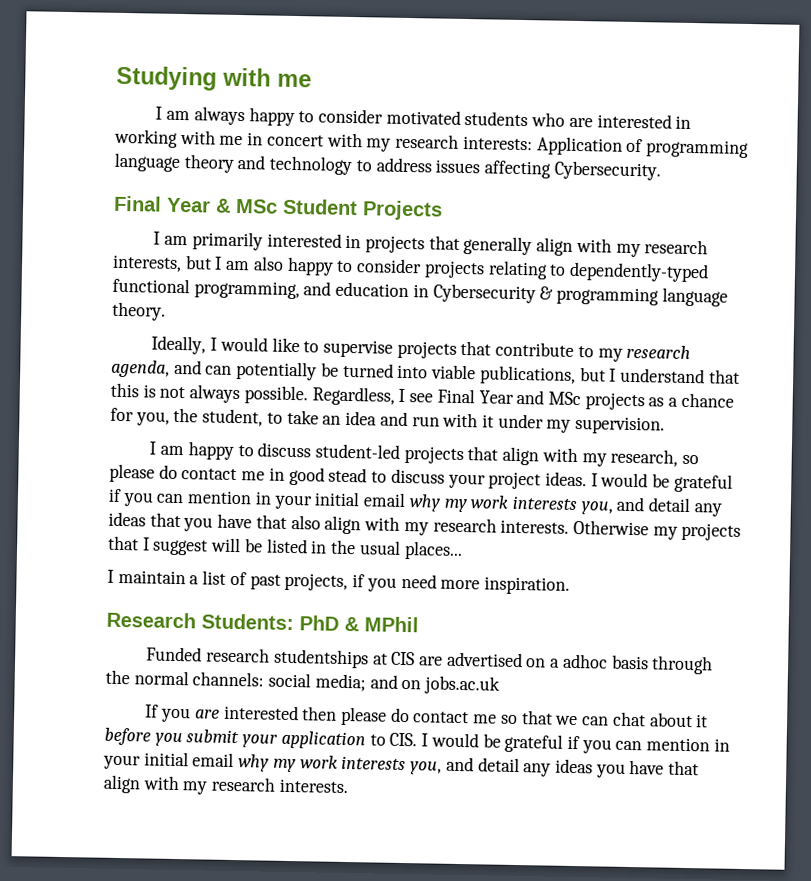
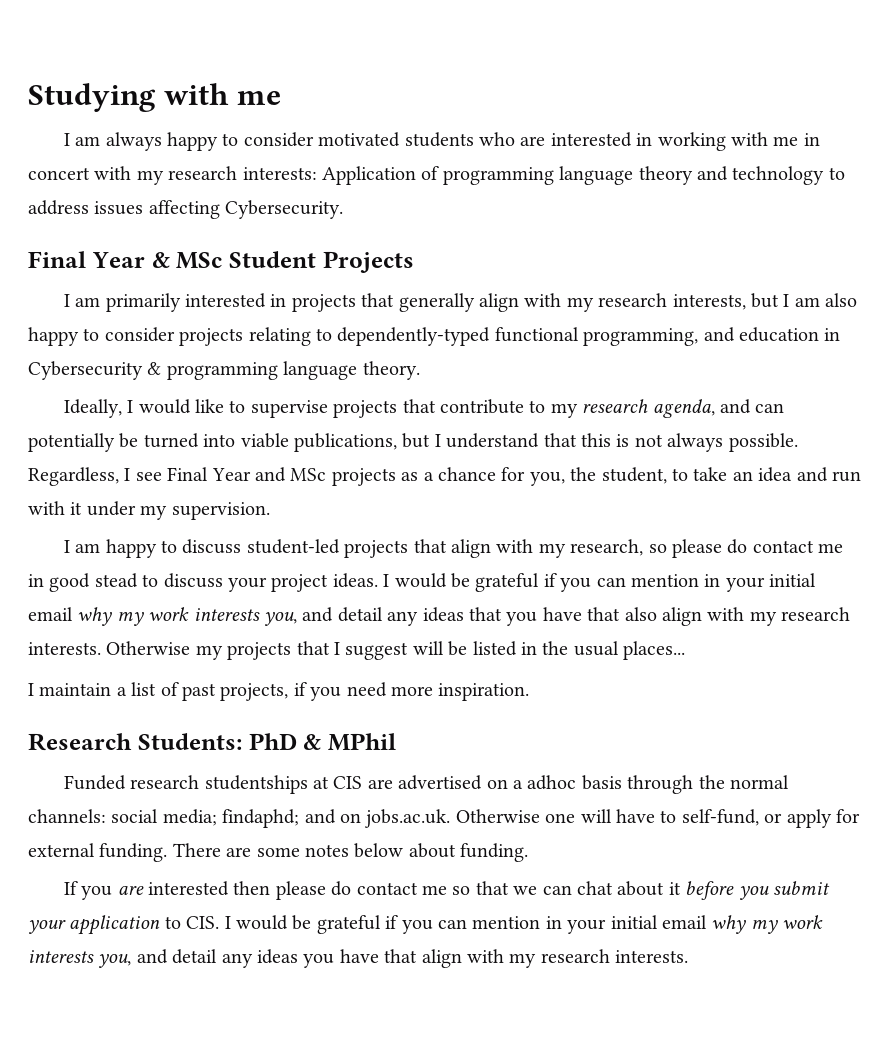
- Funded research studentships at CIS are advertised on a adhoc basis through the normal channels: social media; and on jobs.ac.uk
+ Funded research studentships at CIS are advertised on a adhoc basis through the normal channels: social media; findaphd; and on jobs.ac.uk. Otherwise one will have to self-fund, or apply for external funding. There are some notes below about funding.

